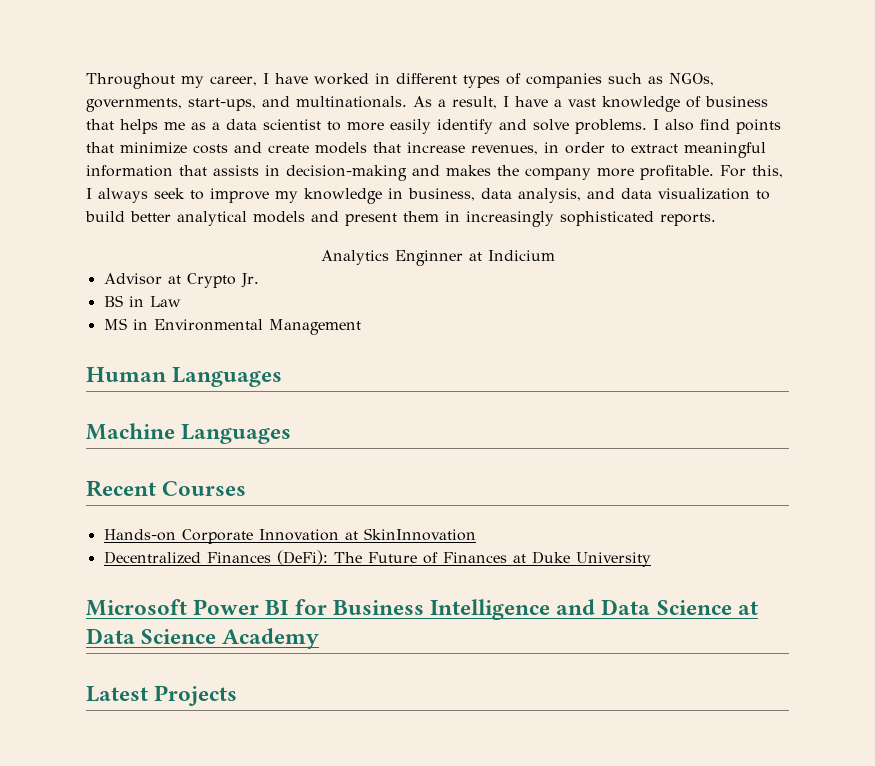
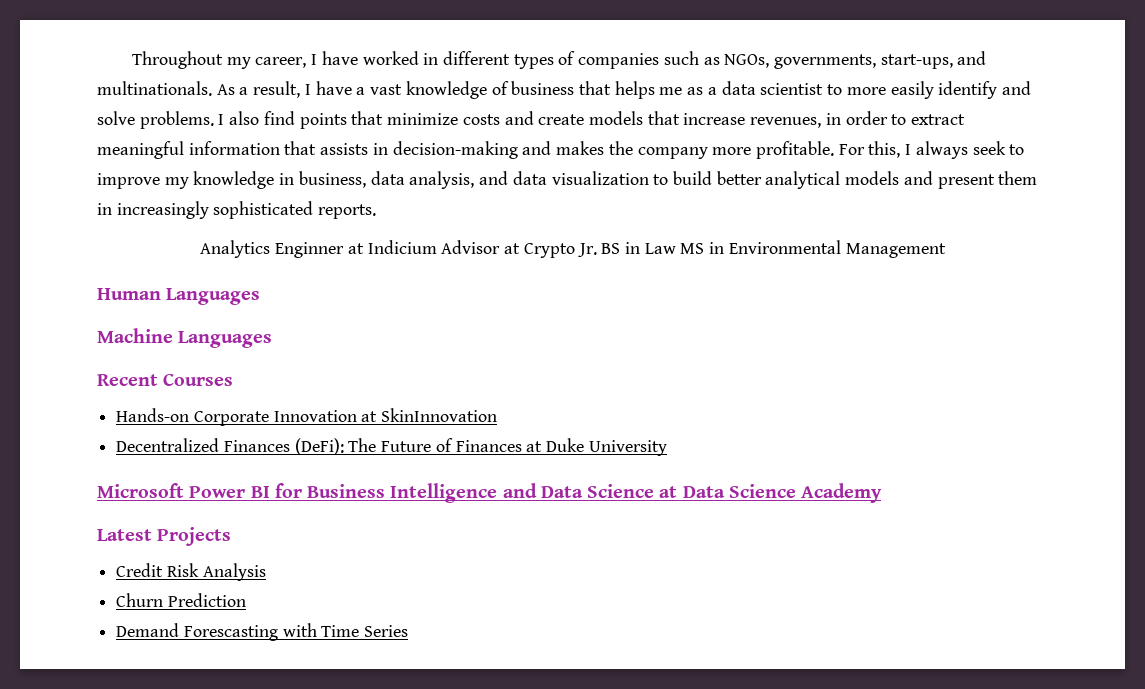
- Analytics Enginner at Indicium
- Advisor at Crypto Jr.
- BS in Law
- MS in Environmental Management
+ Analytics Enginner at Indicium Advisor at Crypto Jr. BS in Law MS in Environmental Management
+ Credit Risk Analysis
+ Churn Prediction
+ Demand Forescasting with Time Series

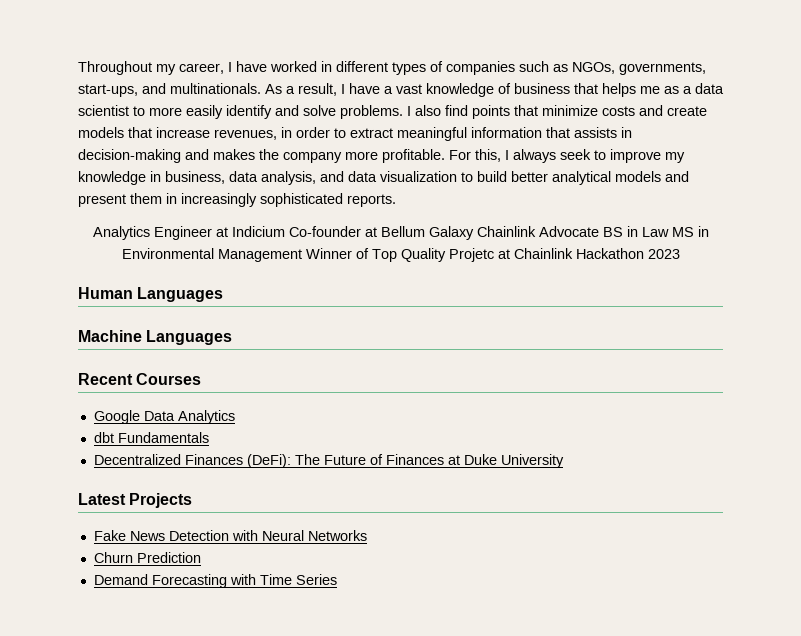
- Analytics Enginner at Indicium Advisor at Crypto Jr. BS in Law MS in Environmental Management
+ Analytics Engineer at Indicium Co-founder at Bellum Galaxy Chainlink Advocate BS in Law MS in Environmental Management Winner of Top Quality Projetc at Chainlink Hackathon 2023
- Hands-on Corporate Innovation at SkinInnovation
+ Google Data Analytics
+ dbt Fundamentals
- Microsoft Power BI for Business Intelligence and Data Science at Data Science Academy
  Latest Projects
- Credit Risk Analysis
+ Fake News Detection with Neural Networks
- Demand Forescasting with Time Series
+ Demand Forecasting with Time Series

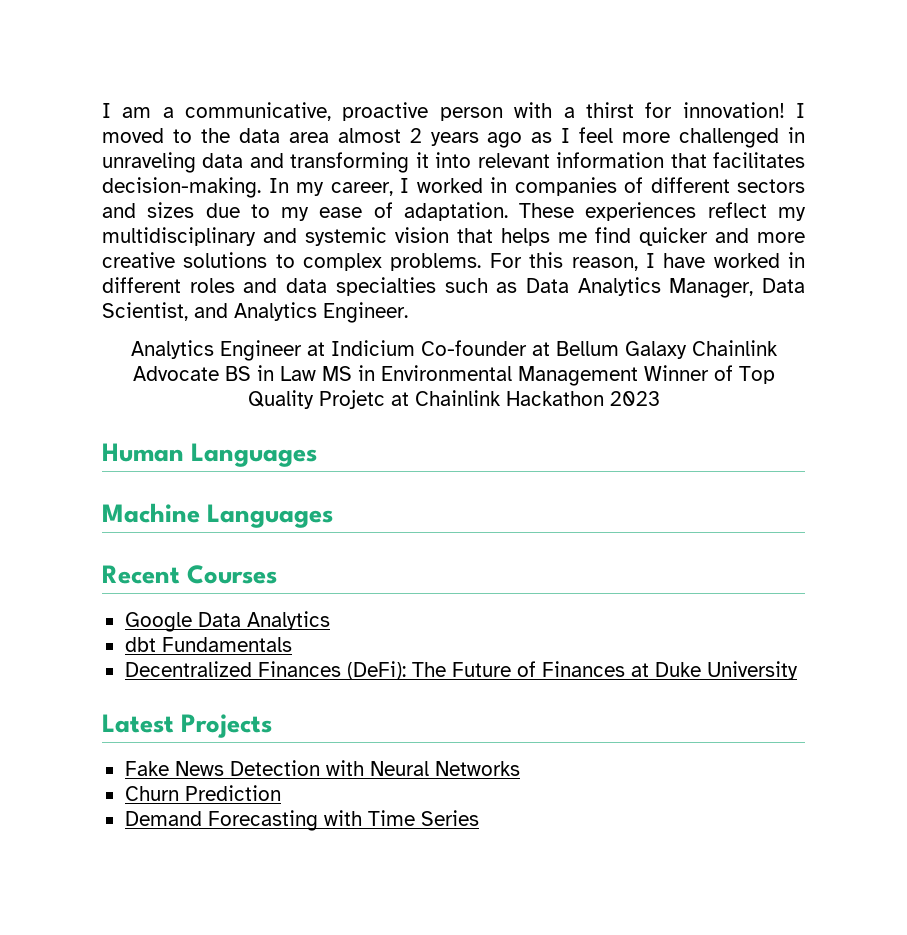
- Throughout my career, I have worked in different types of companies such as NGOs, governments, start-ups, and multinationals. As a result, I have a vast knowledge of business that helps me as a data scientist to more easily identify and solve problems. I also find points that minimize costs and create models that increase revenues, in order to extract meaningful information that assists in decision-making and makes the company more profitable. For this, I always seek to improve my knowledge in business, data analysis, and data visualization to build better analytical models and present them in increasingly sophisticated reports.
+ I am a communicative, proactive person with a thirst for innovation! I moved to the data area almost 2 years ago as I feel more challenged in unraveling data and transforming it into relevant information that facilitates decision-making. In my career, I worked in companies of different sectors and sizes due to my ease of adaptation. These experiences reflect my multidisciplinary and systemic vision that helps me find quicker and more creative solutions to complex problems. For this reason, I have worked in different roles and data specialties such as Data Analytics Manager, Data Scientist, and Analytics Engineer.

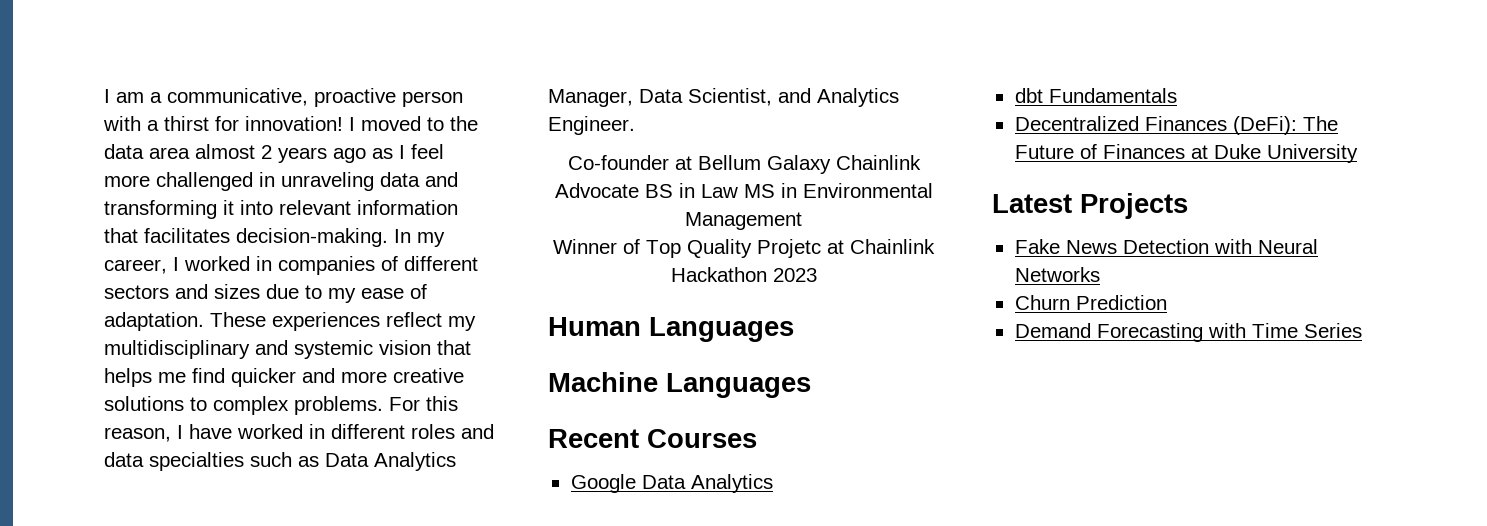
- Analytics Engineer at Indicium Co-founder at Bellum Galaxy Chainlink Advocate BS in Law MS in Environmental Management Winner of Top Quality Projetc at Chainlink Hackathon 2023
+ Co-founder at Bellum Galaxy Chainlink Advocate BS in Law MS in Environmental Management
+ Winner of Top Quality Projetc at Chainlink Hackathon 2023

